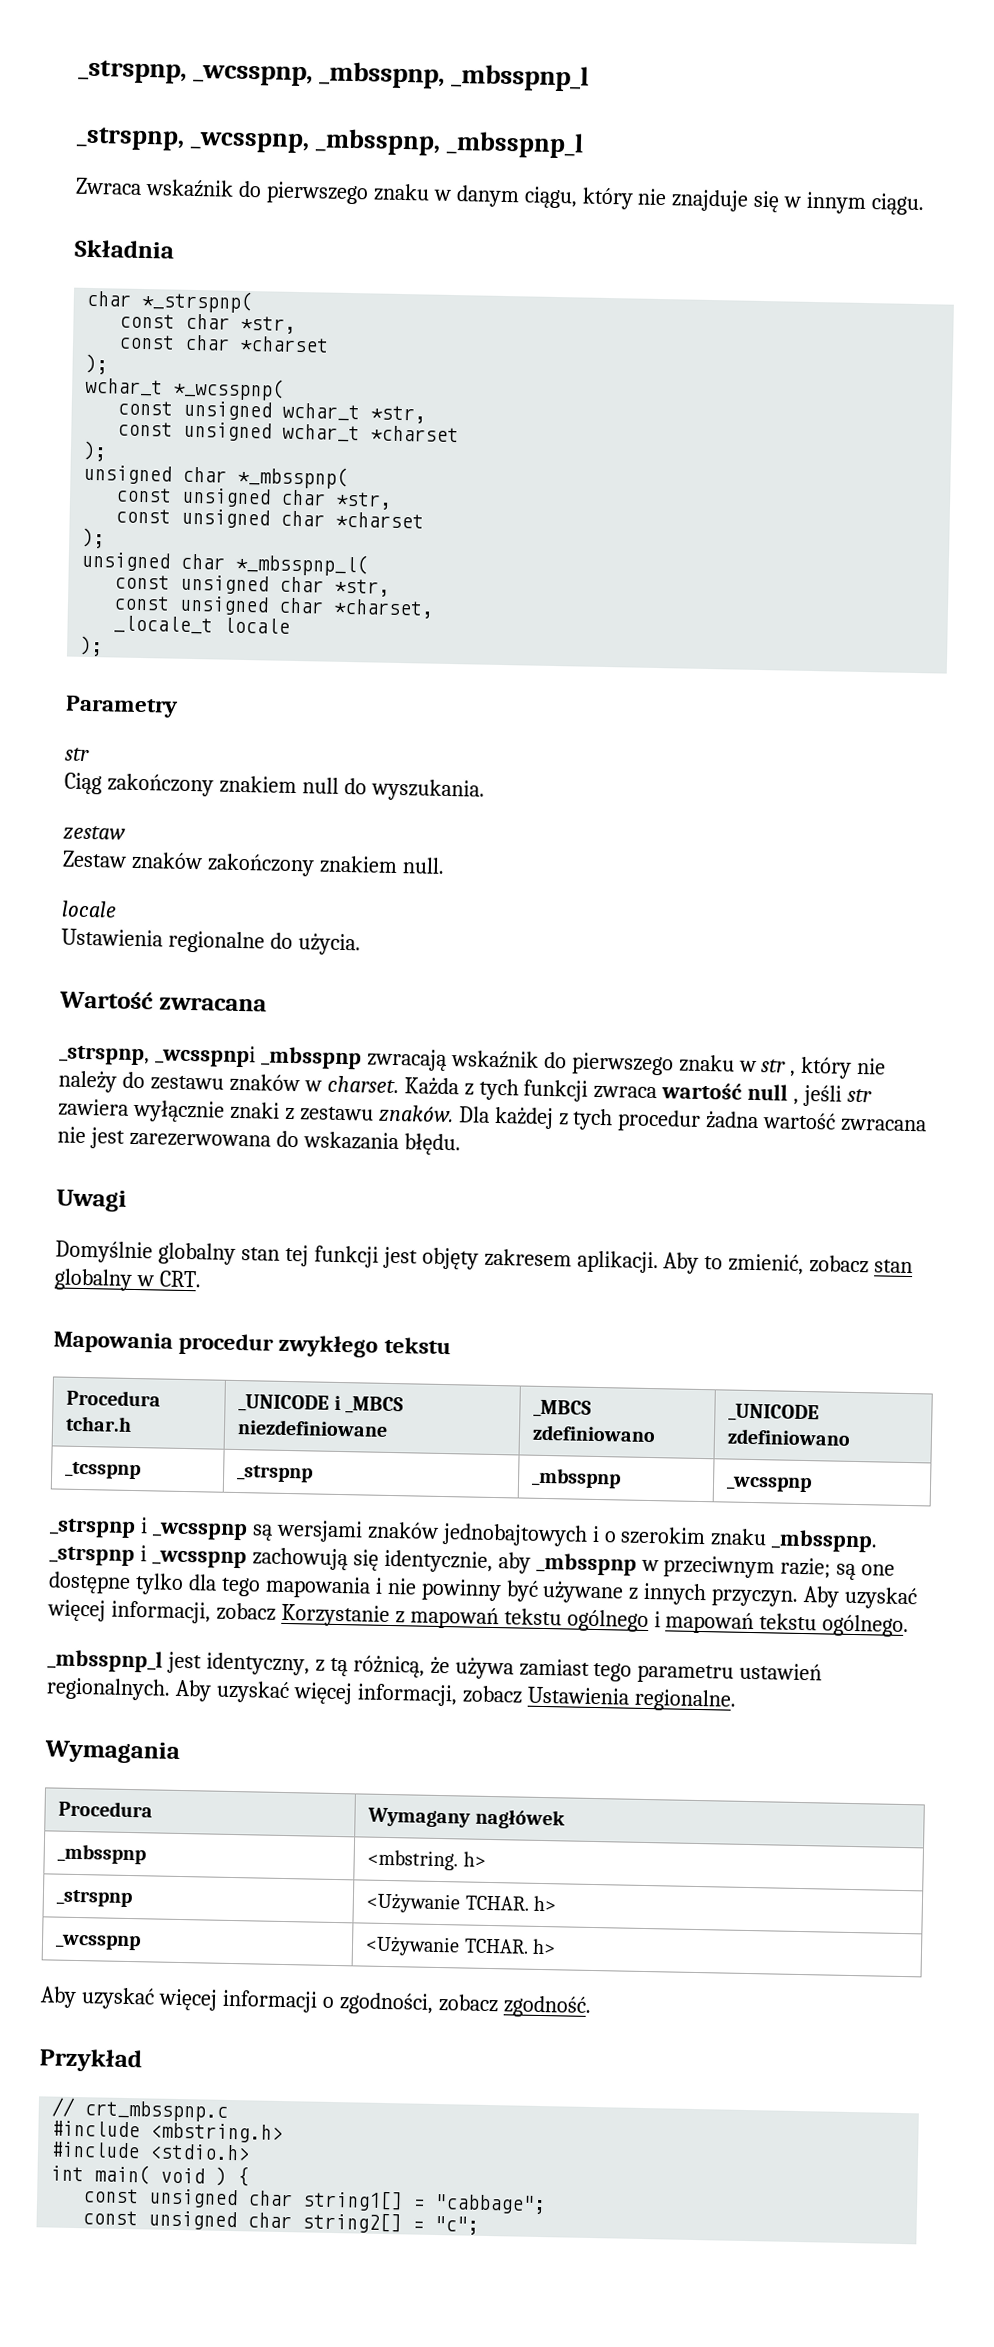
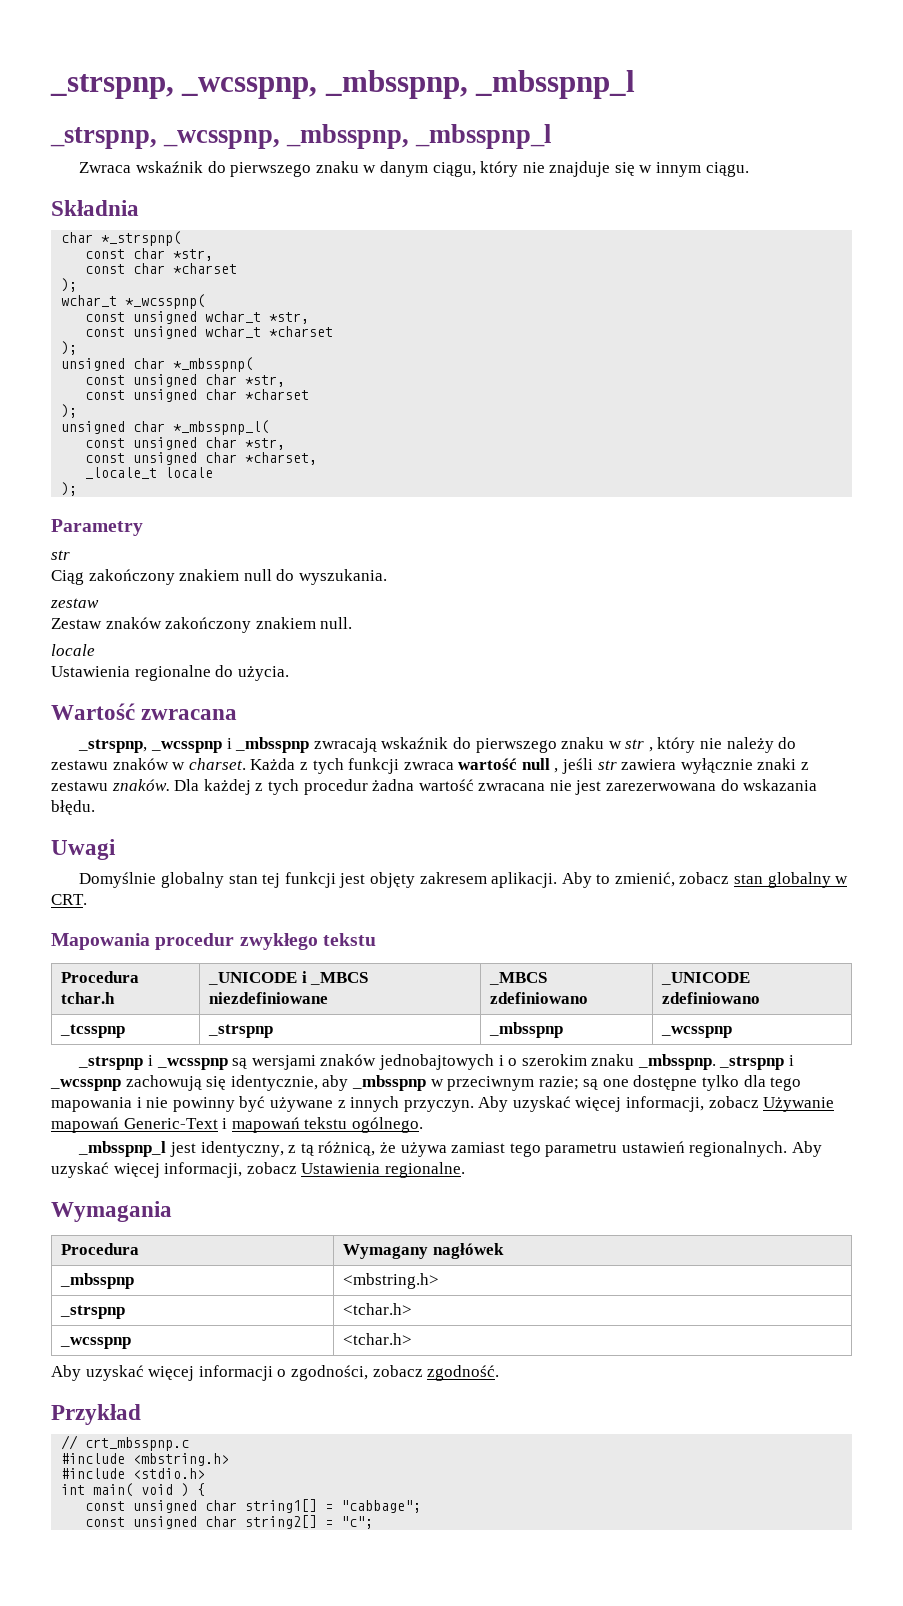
- _strspnp, _wcsspnpi _mbsspnp zwracają wskaźnik do pierwszego znaku w str , który nie należy do zestawu znaków w charset.
+ _strspnp, _wcsspnp i _mbsspnp zwracają wskaźnik do pierwszego znaku w str , który nie należy do zestawu znaków w charset.
- Aby uzyskać więcej informacji, zobacz Korzystanie z mapowań tekstu ogólnego i mapowań tekstu ogólnego.
+ Aby uzyskać więcej informacji, zobacz Używanie mapowań Generic-Text i mapowań tekstu ogólnego.
- _mbsspnp | <mbstring. h>
- _strspnp | <Używanie TCHAR. h>
- _wcsspnp | <Używanie TCHAR. h>
+ _mbsspnp | <mbstring.h>
+ _strspnp | <tchar.h>
+ _wcsspnp | <tchar.h>

